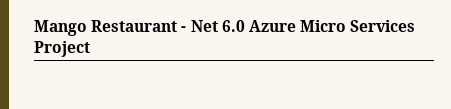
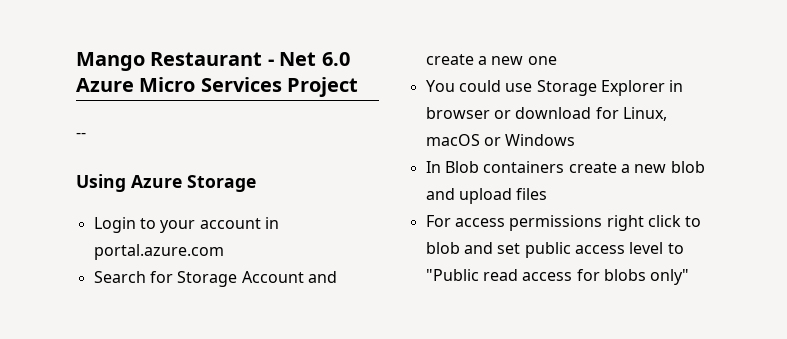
+ --
+ Using Azure Storage
+ Login to your account in portal.azure.com
+ Search for Storage Account and create a new one
+ You could use Storage Explorer in browser or download for Linux, macOS or Windows
+ In Blob containers create a new blob and upload files
+ For access permissions right click to blob and set public access level to "Public read access for blobs only"

